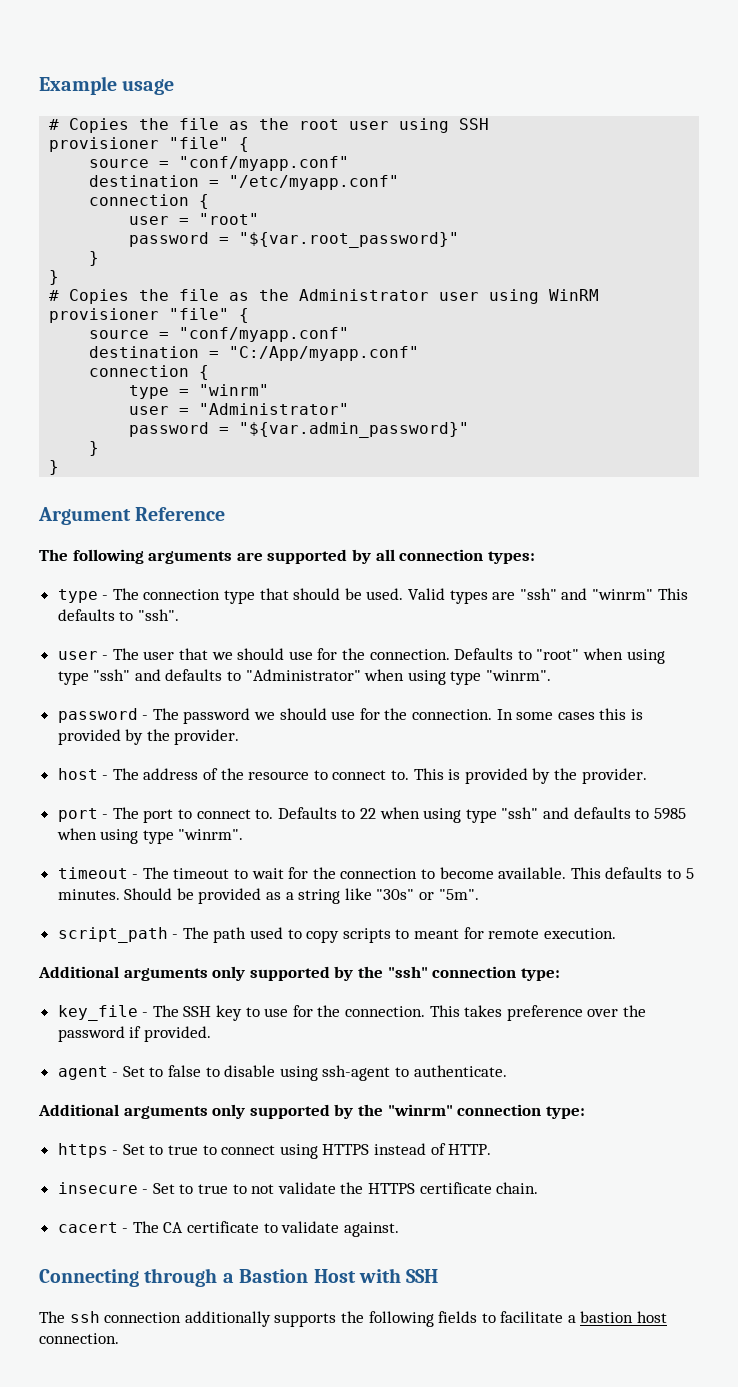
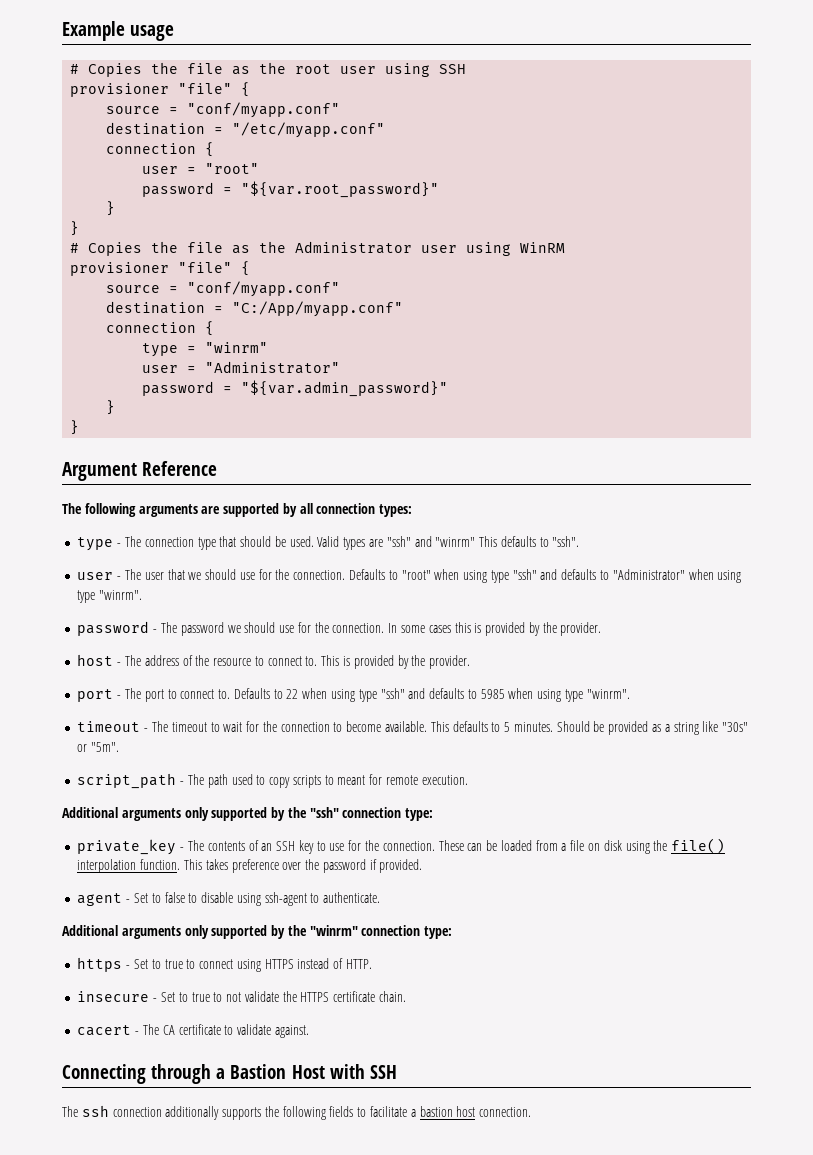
- key_file - The SSH key to use for the connection.
+ private_key - The contents of an SSH key to use for the connection.
+ These can be loaded from a file on disk using the file() interpolation function.

